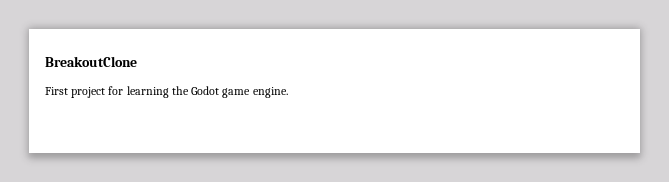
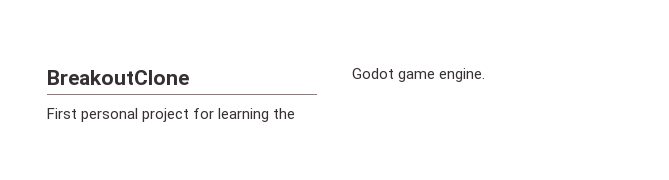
- First project for learning the Godot game engine.
+ First personal project for learning the Godot game engine.

